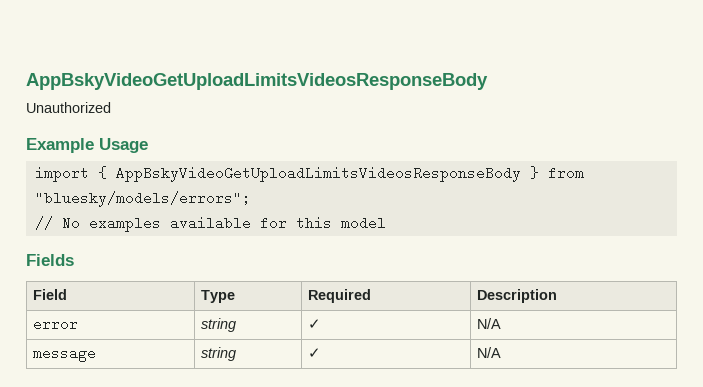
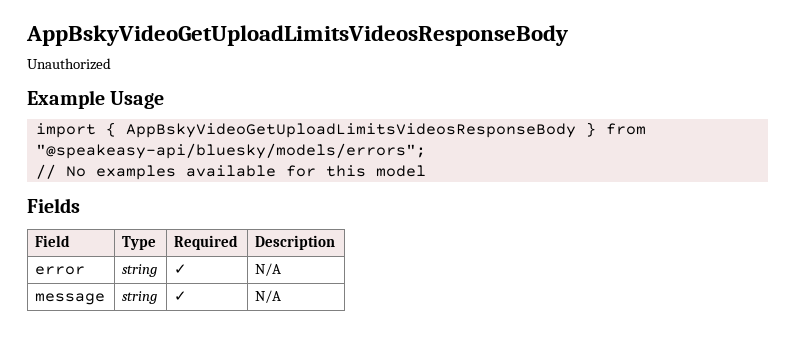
- import { AppBskyVideoGetUploadLimitsVideosResponseBody } from "bluesky/models/errors";
+ import { AppBskyVideoGetUploadLimitsVideosResponseBody } from "@speakeasy-api/bluesky/models/errors";

